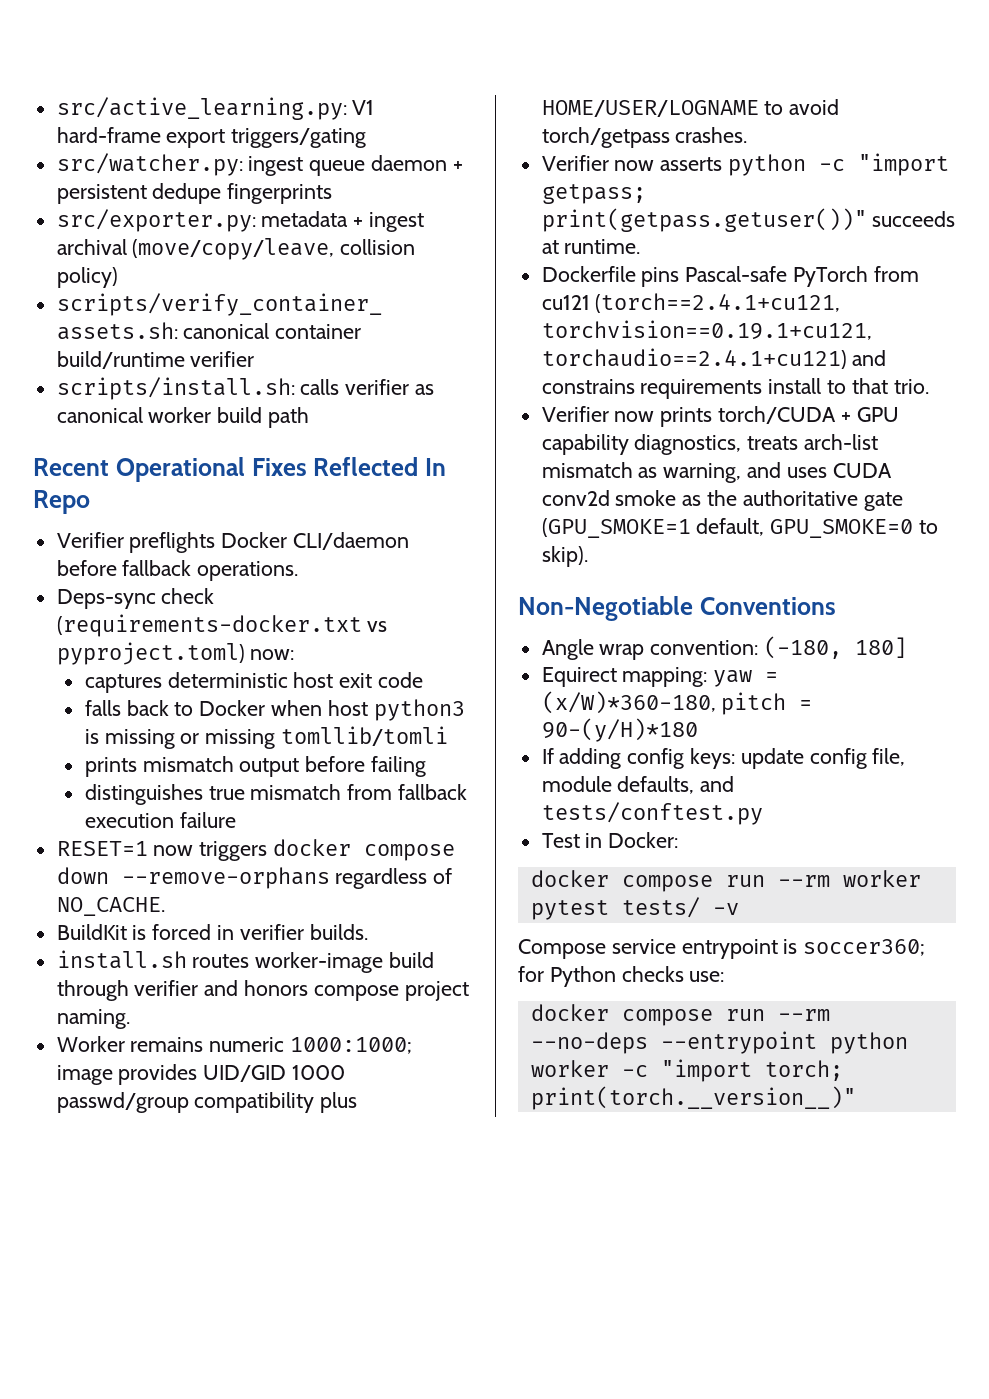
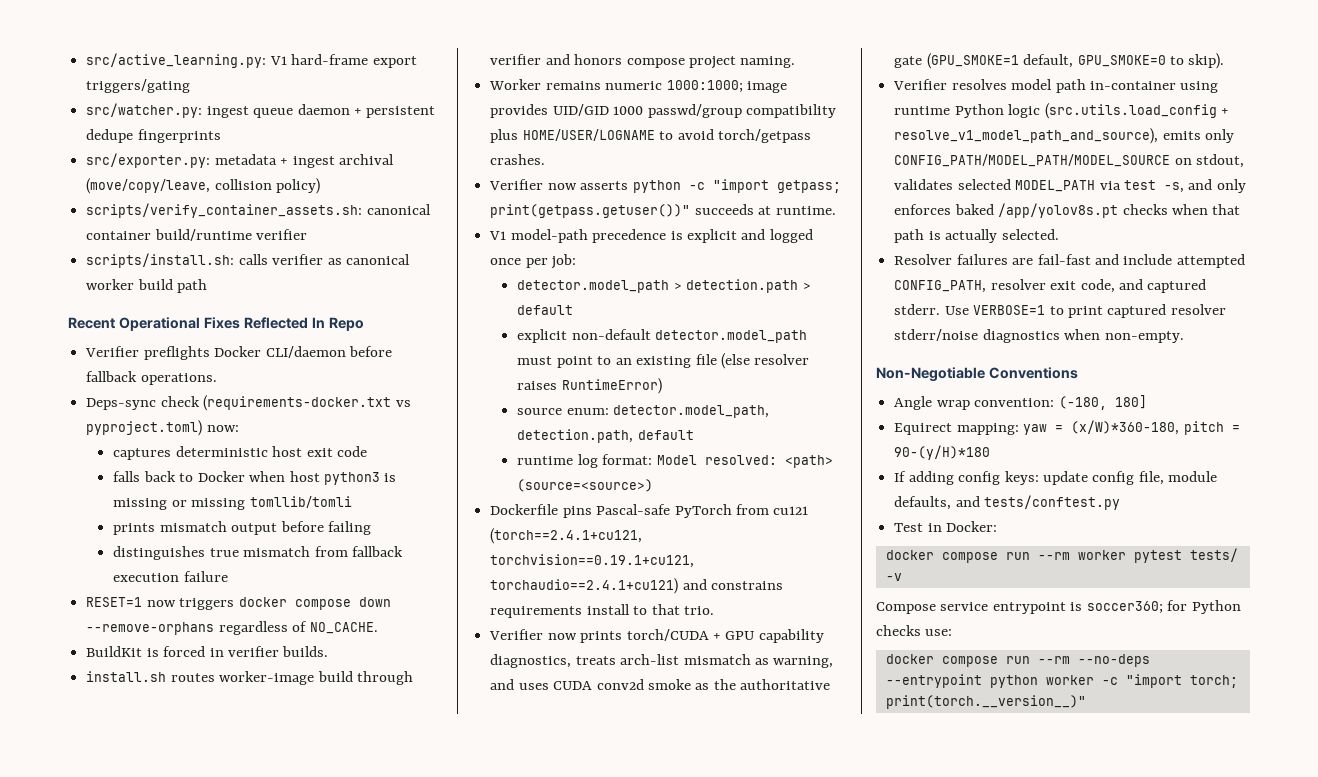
+ V1 model-path precedence is explicit and logged once per job:
+ detector.model_path > detection.path > default
+ explicit non-default detector.model_path must point to an existing file (else resolver raises RuntimeError)
+ source enum: detector.model_path, detection.path, default
+ runtime log format: Model resolved: <path> (source=<source>)
+ Verifier resolves model path in-container using runtime Python logic (src.utils.load_config + resolve_v1_model_path_and_source), emits only CONFIG_PATH/MODEL_PATH/MODEL_SOURCE on stdout, validates selected MODEL_PATH via test -s, and only enforces baked /app/yolov8s.pt checks when that path is actually selected.
+ Resolver failures are fail-fast and include attempted CONFIG_PATH, resolver exit code, and captured stderr. Use VERBOSE=1 to print captured resolver stderr/noise diagnostics when non-empty.

